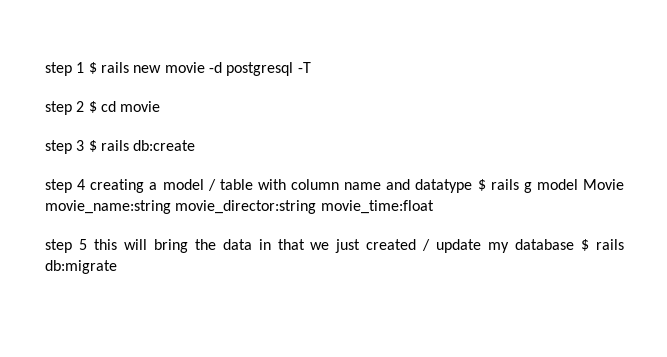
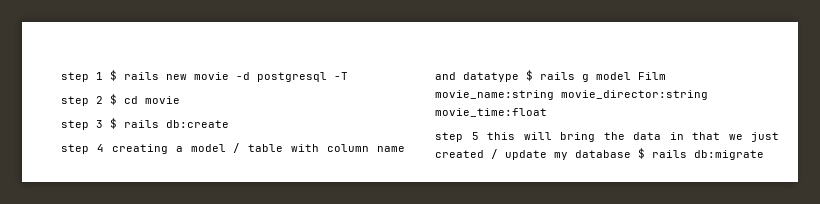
- step 4 creating a model / table with column name and datatype $ rails g model Movie movie_name:string movie_director:string movie_time:float
+ step 4 creating a model / table with column name and datatype $ rails g model Film movie_name:string movie_director:string movie_time:float

